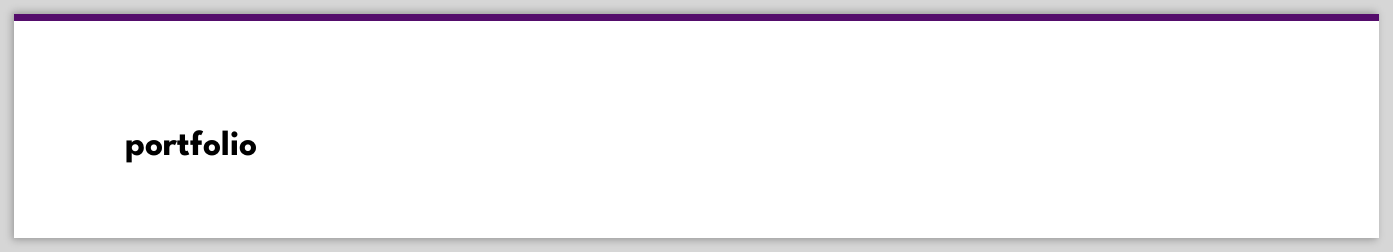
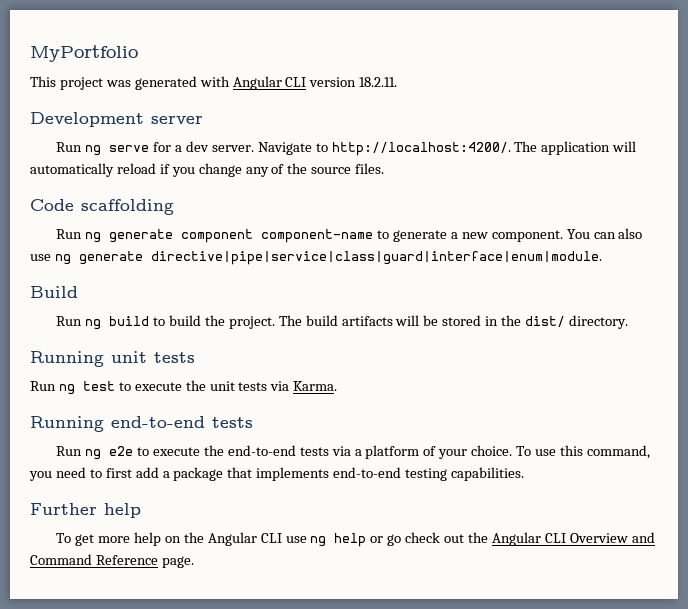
- portfolio
+ MyPortfolio
+ This project was generated with Angular CLI version 18.2.11.
+ Development server
+ Run ng serve for a dev server. Navigate to http://localhost:4200/. The application will automatically reload if you change any of the source files.
+ Code scaffolding
+ Run ng generate component component-name to generate a new component. You can also use ng generate directive|pipe|service|class|guard|interface|enum|module.
+ Build
+ Run ng build to build the project. The build artifacts will be stored in the dist/ directory.
+ Running unit tests
+ Run ng test to execute the unit tests via Karma.
+ Running end-to-end tests
+ Run ng e2e to execute the end-to-end tests via a platform of your choice. To use this command, you need to first add a package that implements end-to-end testing capabilities.
+ Further help
+ To get more help on the Angular CLI use ng help or go check out the Angular CLI Overview and Command Reference page.

